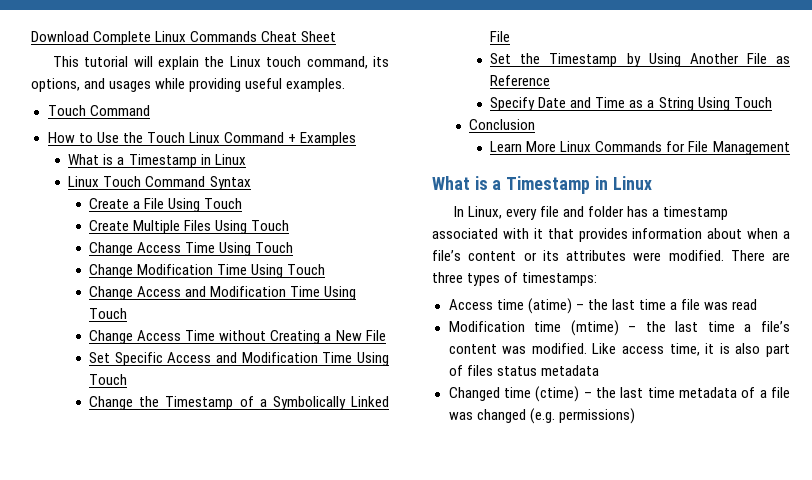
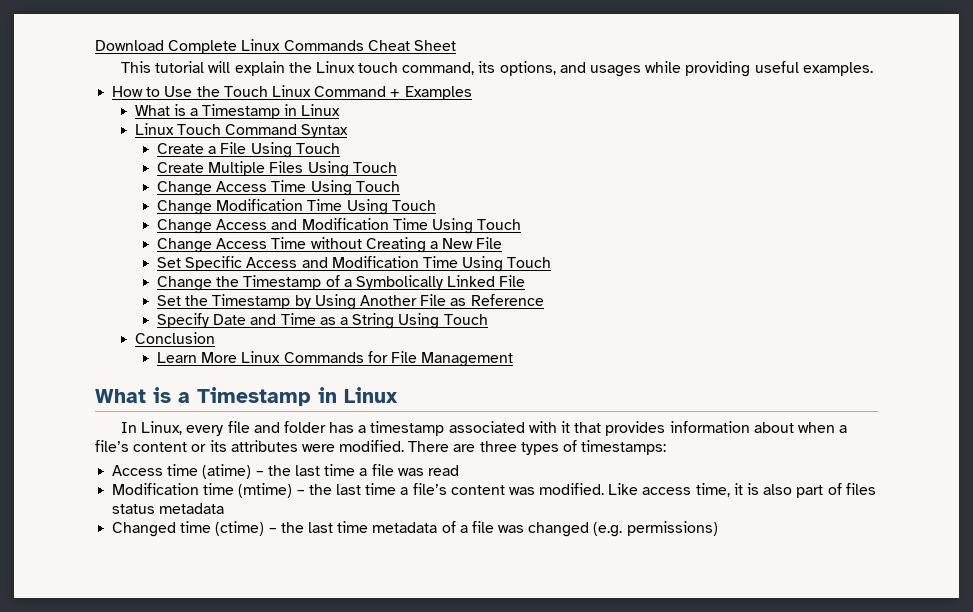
  This tutorial will explain the Linux touch command, its options, and usages while providing useful examples.
- Touch Command

